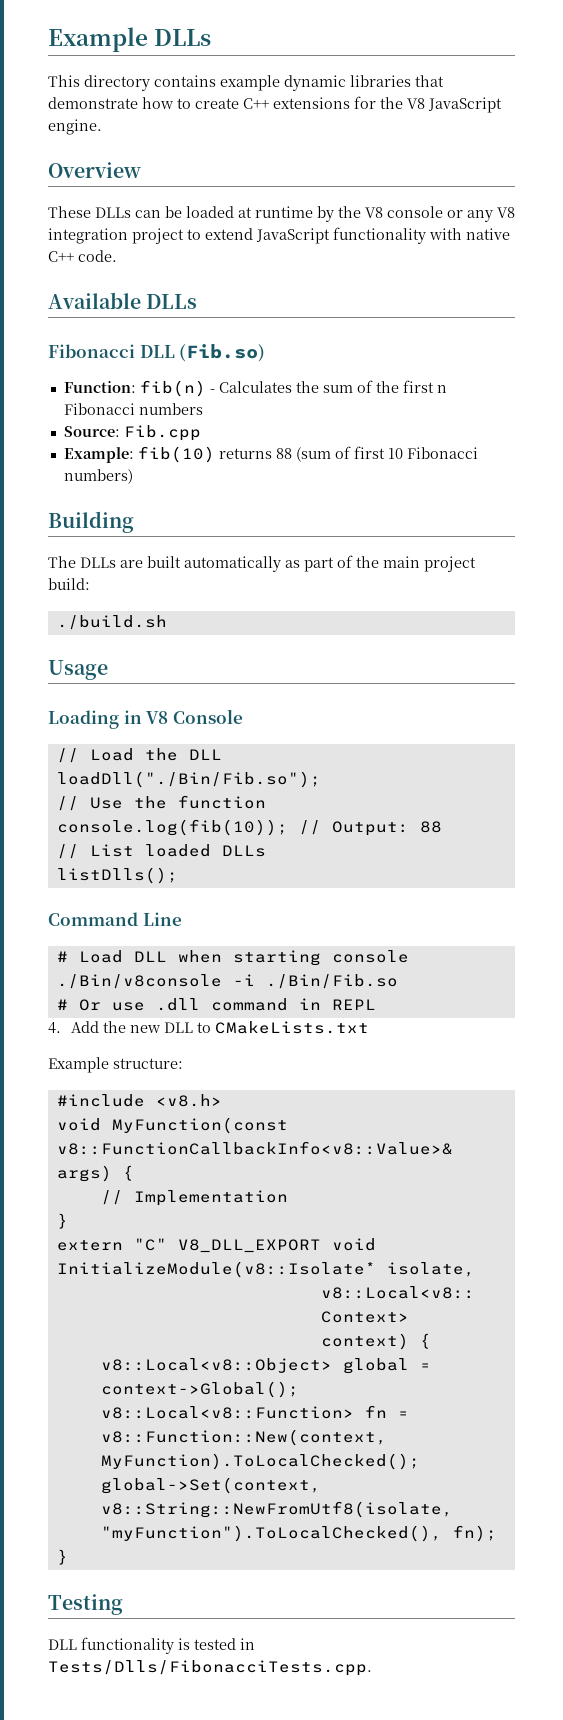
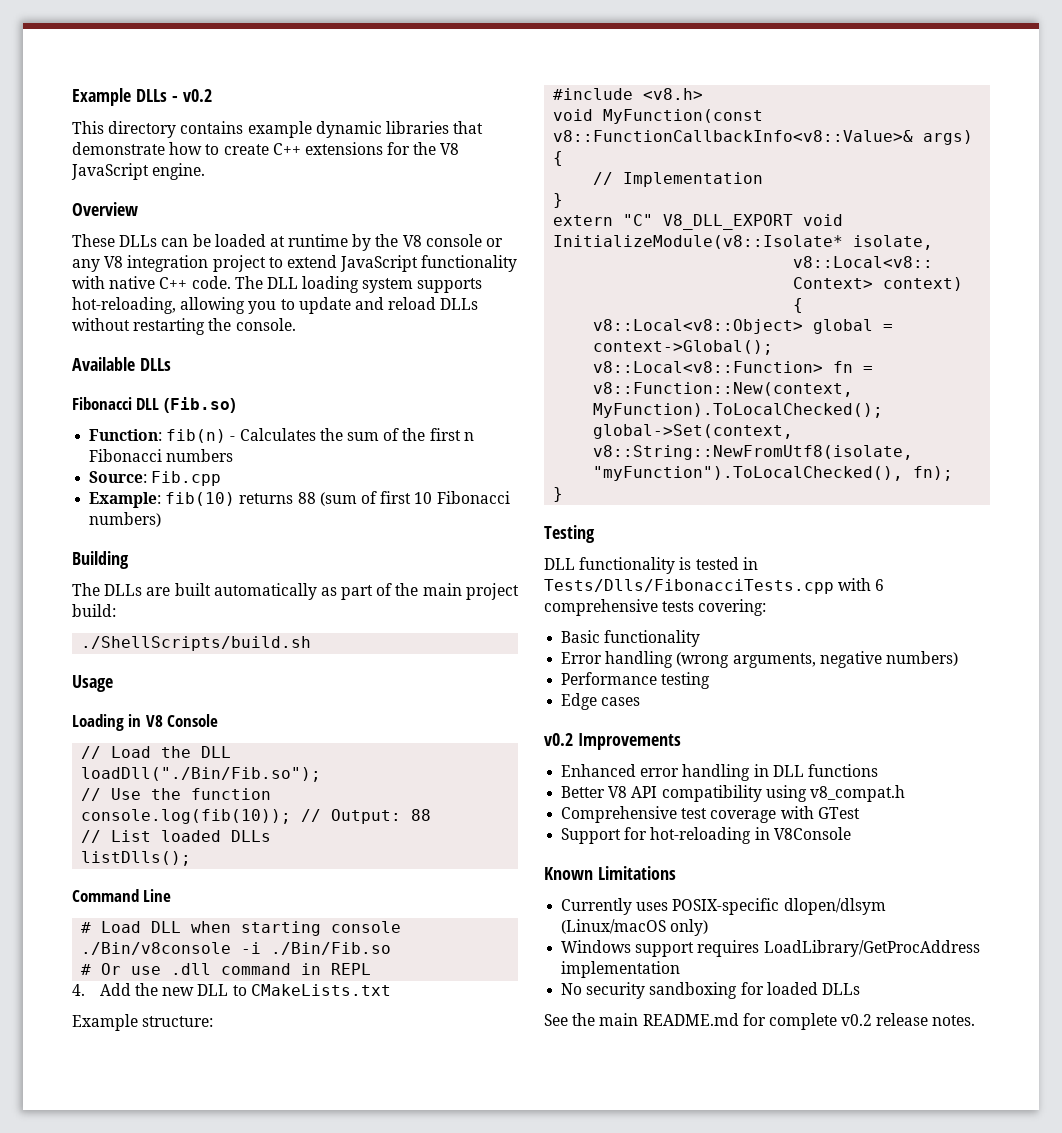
- Example DLLs
+ Example DLLs - v0.2
+ The DLL loading system supports hot-reloading, allowing you to update and reload DLLs without restarting the console.
- ./build.sh
+ ./ShellScripts/build.sh
- DLL functionality is tested in Tests/Dlls/FibonacciTests.cpp.
+ DLL functionality is tested in Tests/Dlls/FibonacciTests.cpp with 6 comprehensive tests covering:
+ Basic functionality
+ Error handling (wrong arguments, negative numbers)
+ Performance testing
+ Edge cases
+ v0.2 Improvements
+ Enhanced error handling in DLL functions
+ Better V8 API compatibility using v8_compat.h
+ Comprehensive test coverage with GTest
+ Support for hot-reloading in V8Console
+ Known Limitations
+ Currently uses POSIX-specific dlopen/dlsym (Linux/macOS only)
+ Windows support requires LoadLibrary/GetProcAddress implementation
+ No security sandboxing for loaded DLLs
+ See the main README.md for complete v0.2 release notes.

